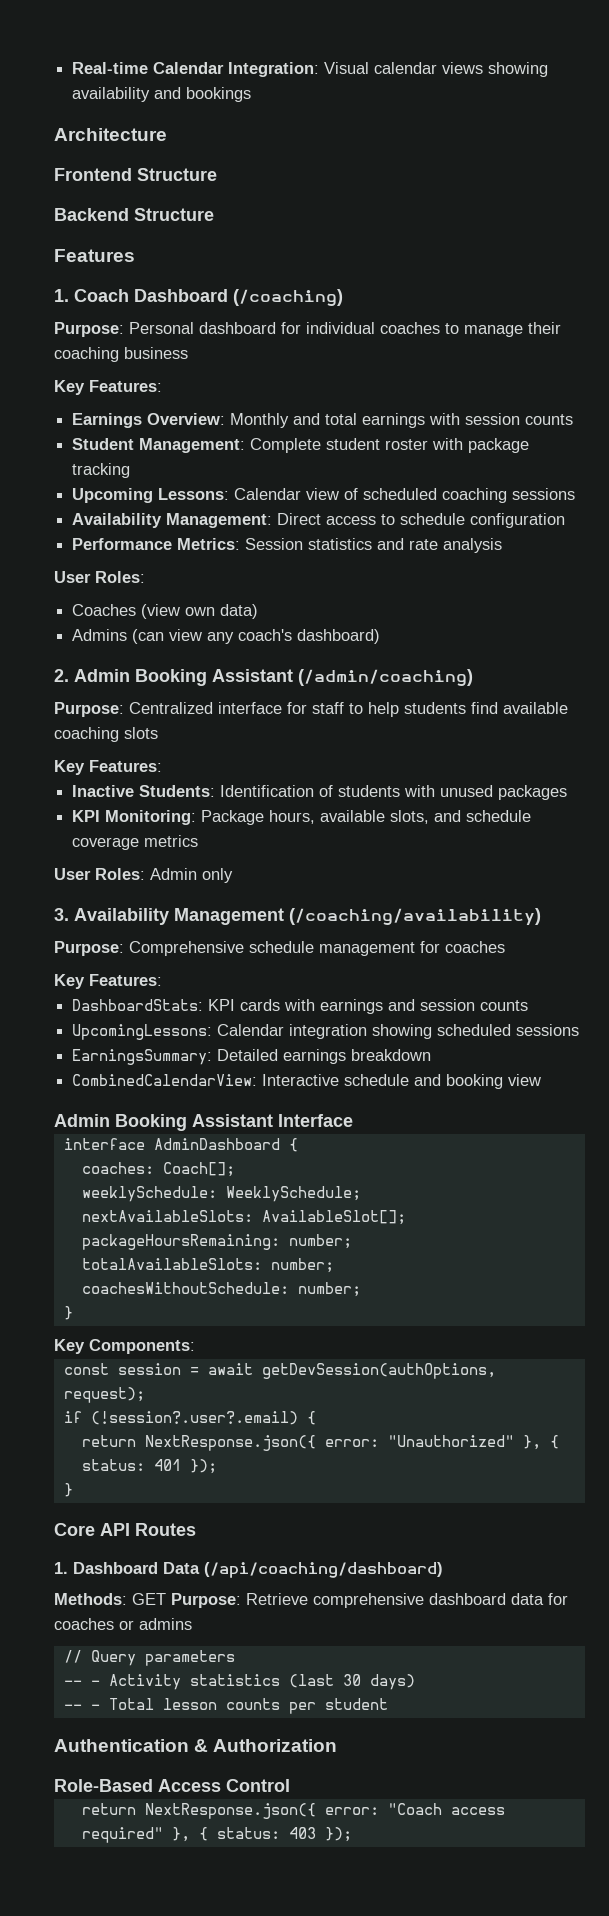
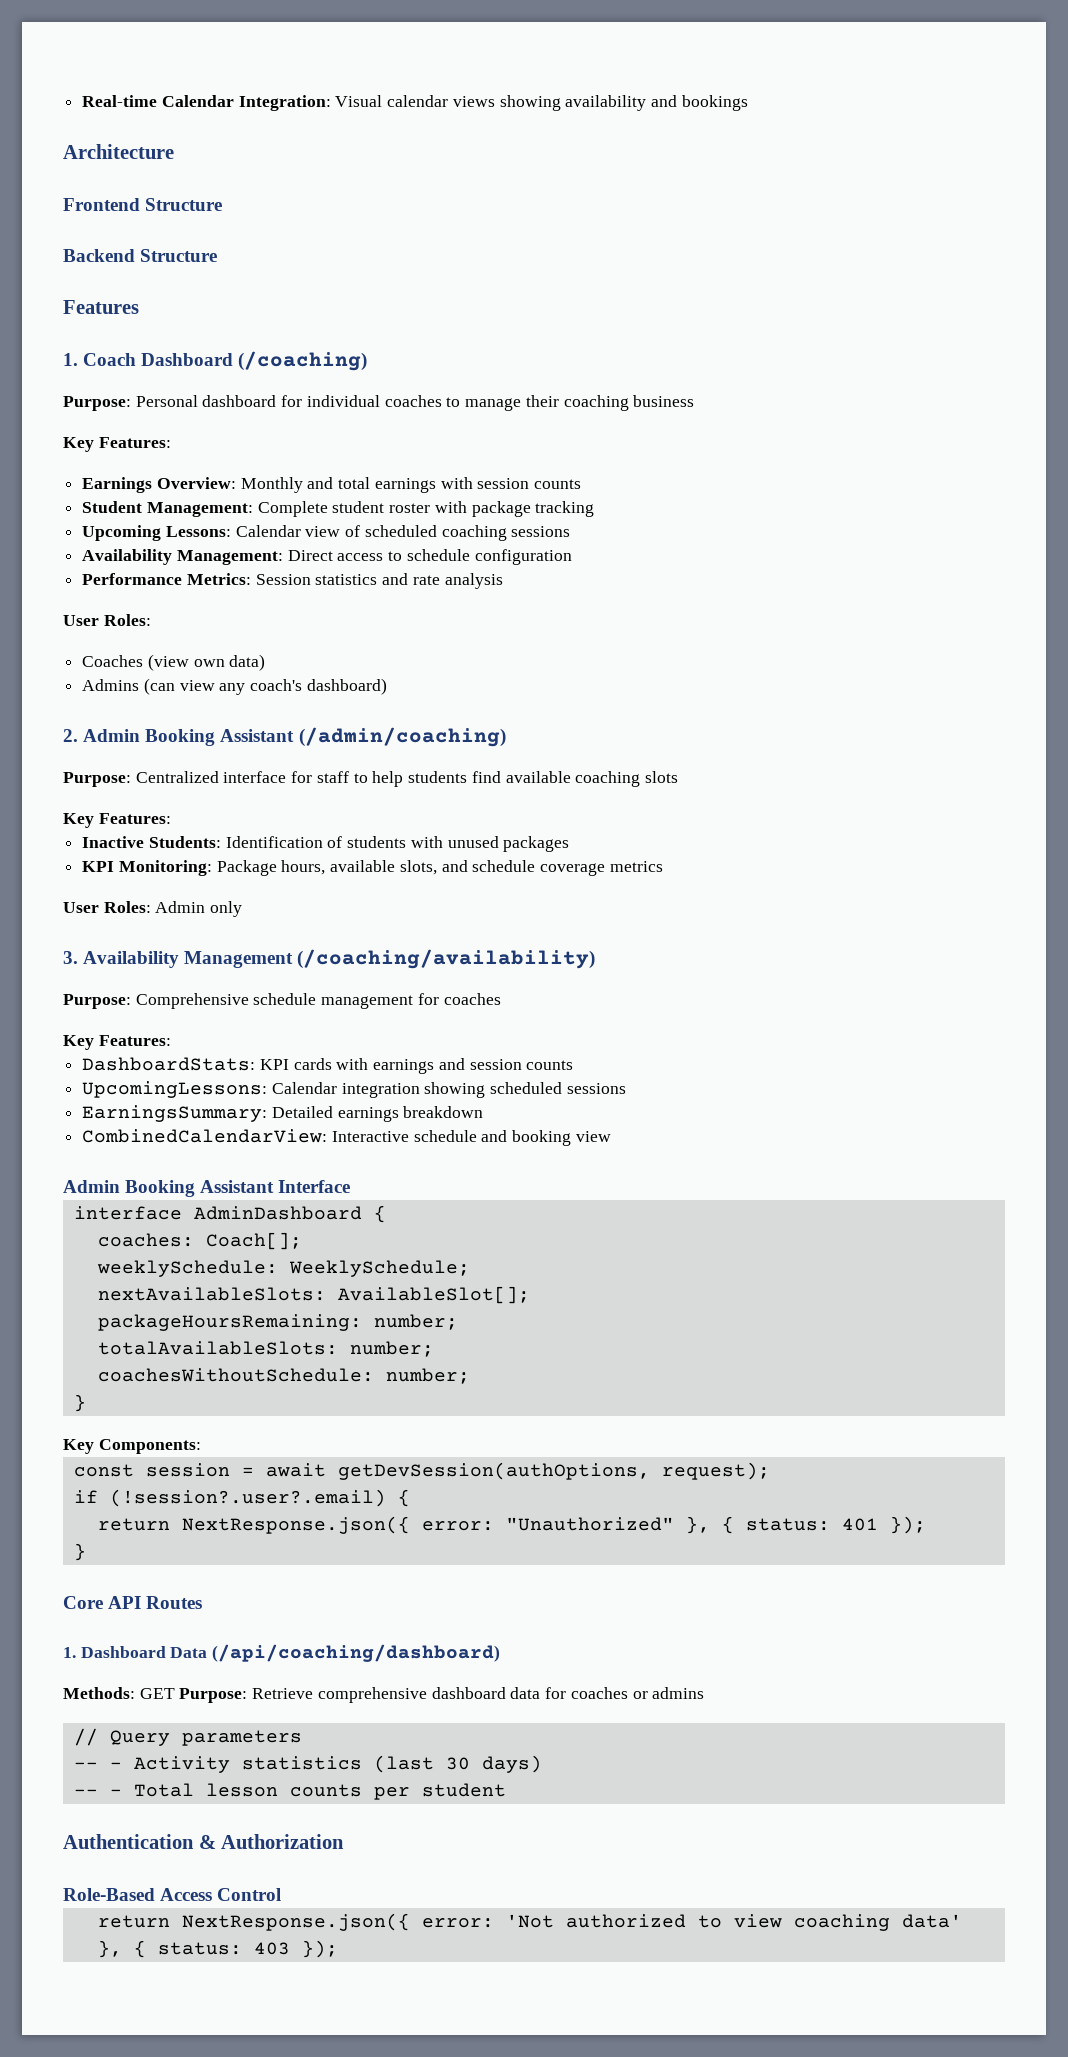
- return NextResponse.json({ error: "Coach access required" }, { status: 403 });
+ return NextResponse.json({ error: 'Not authorized to view coaching data' }, { status: 403 });

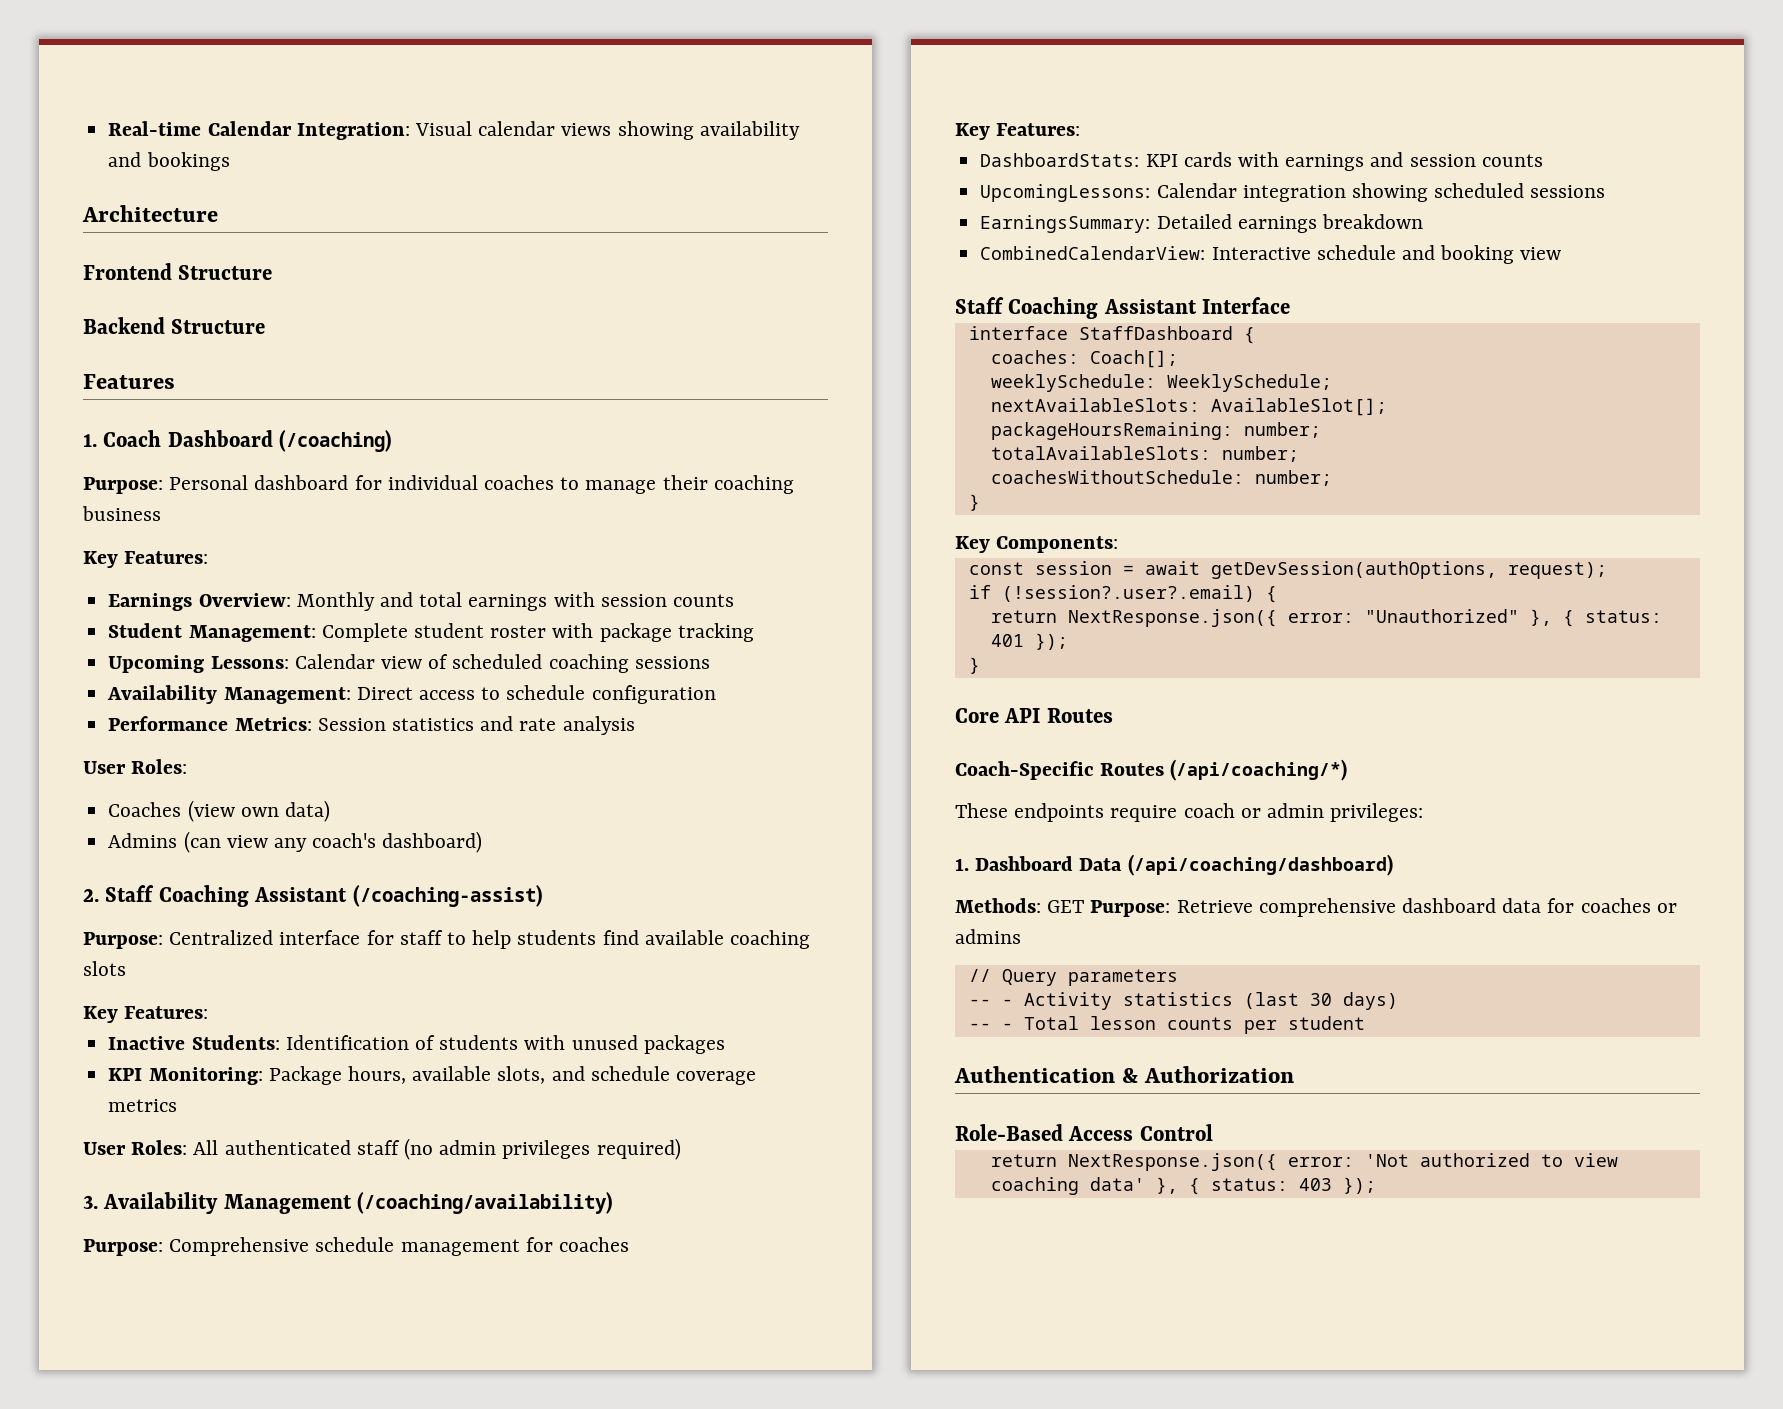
- 2. Admin Booking Assistant (/admin/coaching)
+ 2. Staff Coaching Assistant (/coaching-assist)
- User Roles: Admin only
+ User Roles: All authenticated staff (no admin privileges required)
- Admin Booking Assistant Interface
+ Staff Coaching Assistant Interface
- interface AdminDashboard {
+ interface StaffDashboard {
+ Coach-Specific Routes (/api/coaching/*)
+ These endpoints require coach or admin privileges:

